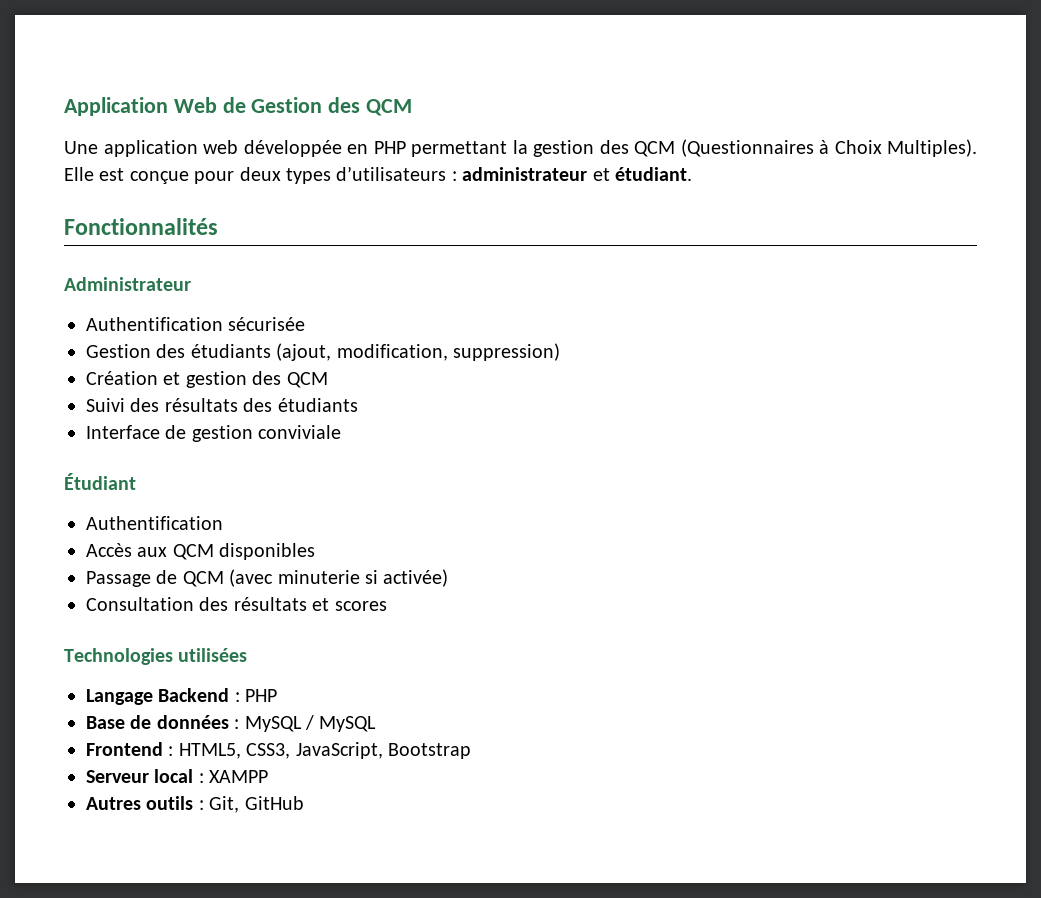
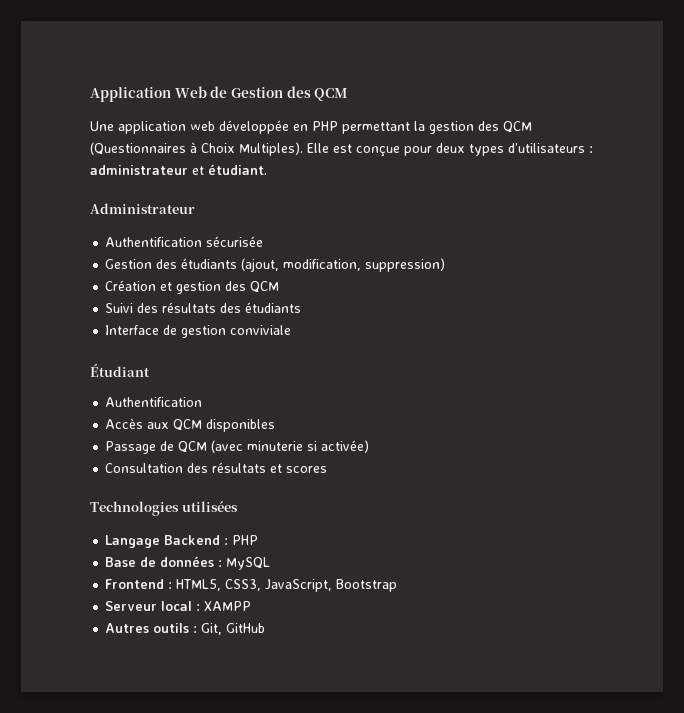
- Fonctionnalités
- Base de données : MySQL / MySQL
+ Base de données : MySQL

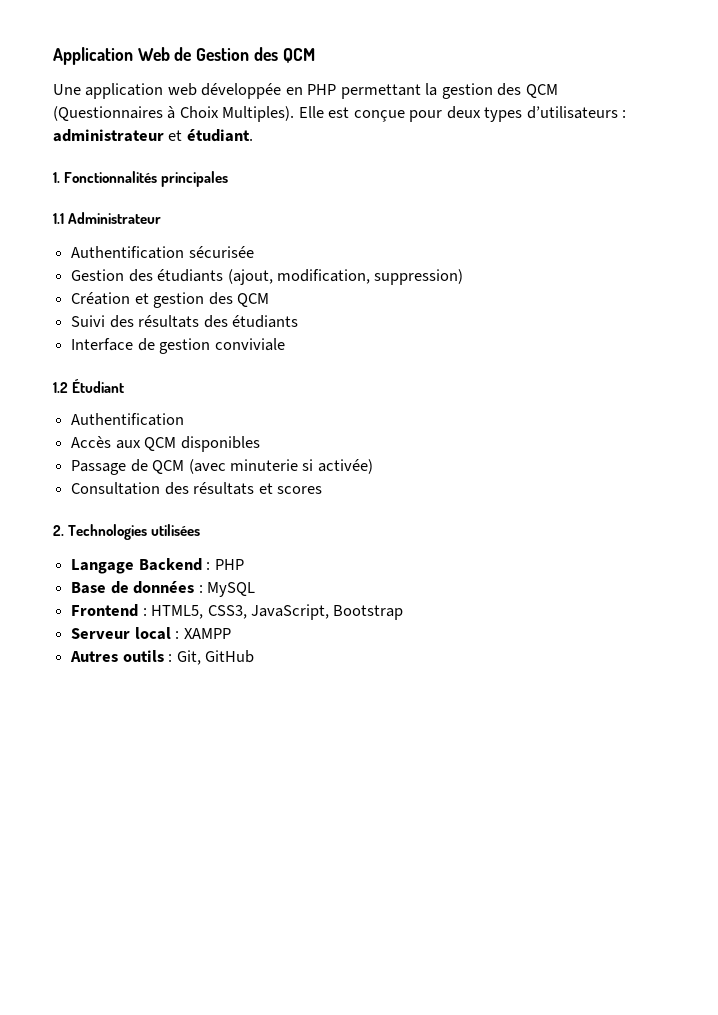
- Administrateur
+ 1. Fonctionnalités principales
+ 1.1 Administrateur
- Étudiant
+ 1.2 Étudiant
- Technologies utilisées
+ 2. Technologies utilisées

